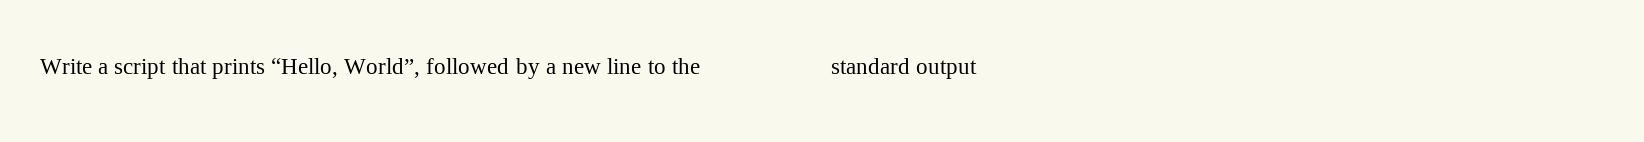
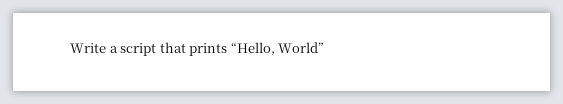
- Write a script that prints “Hello, World”, followed by a new line to the standard output
+ Write a script that prints “Hello, World”

